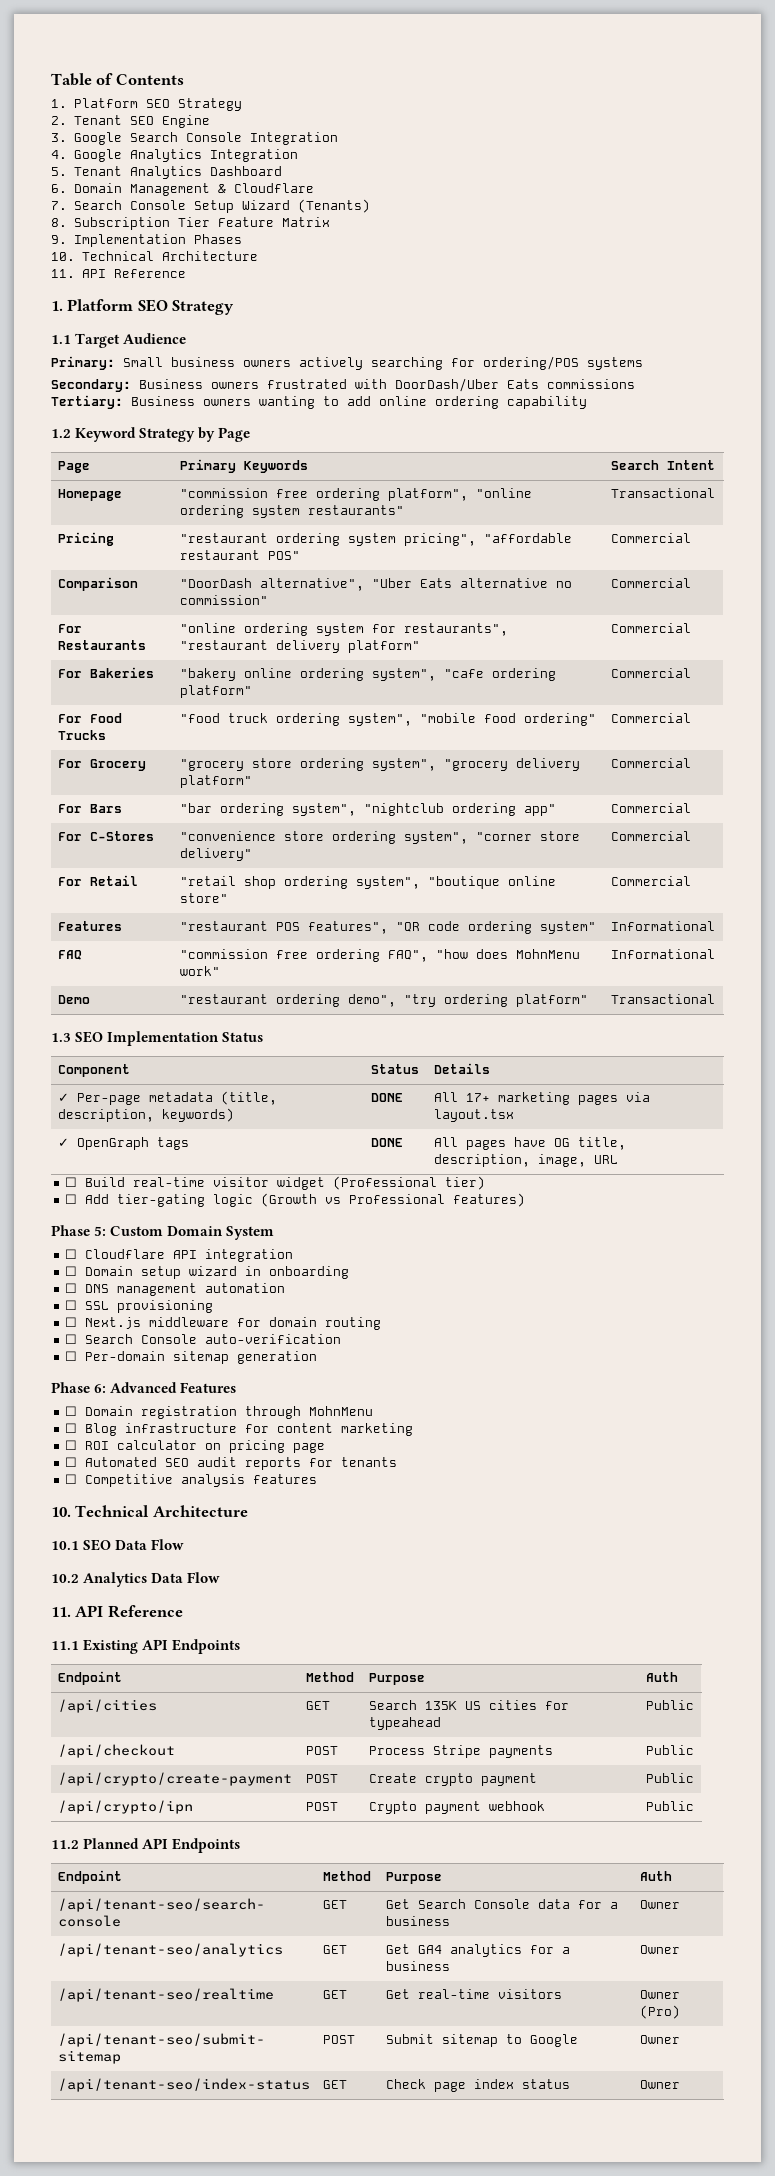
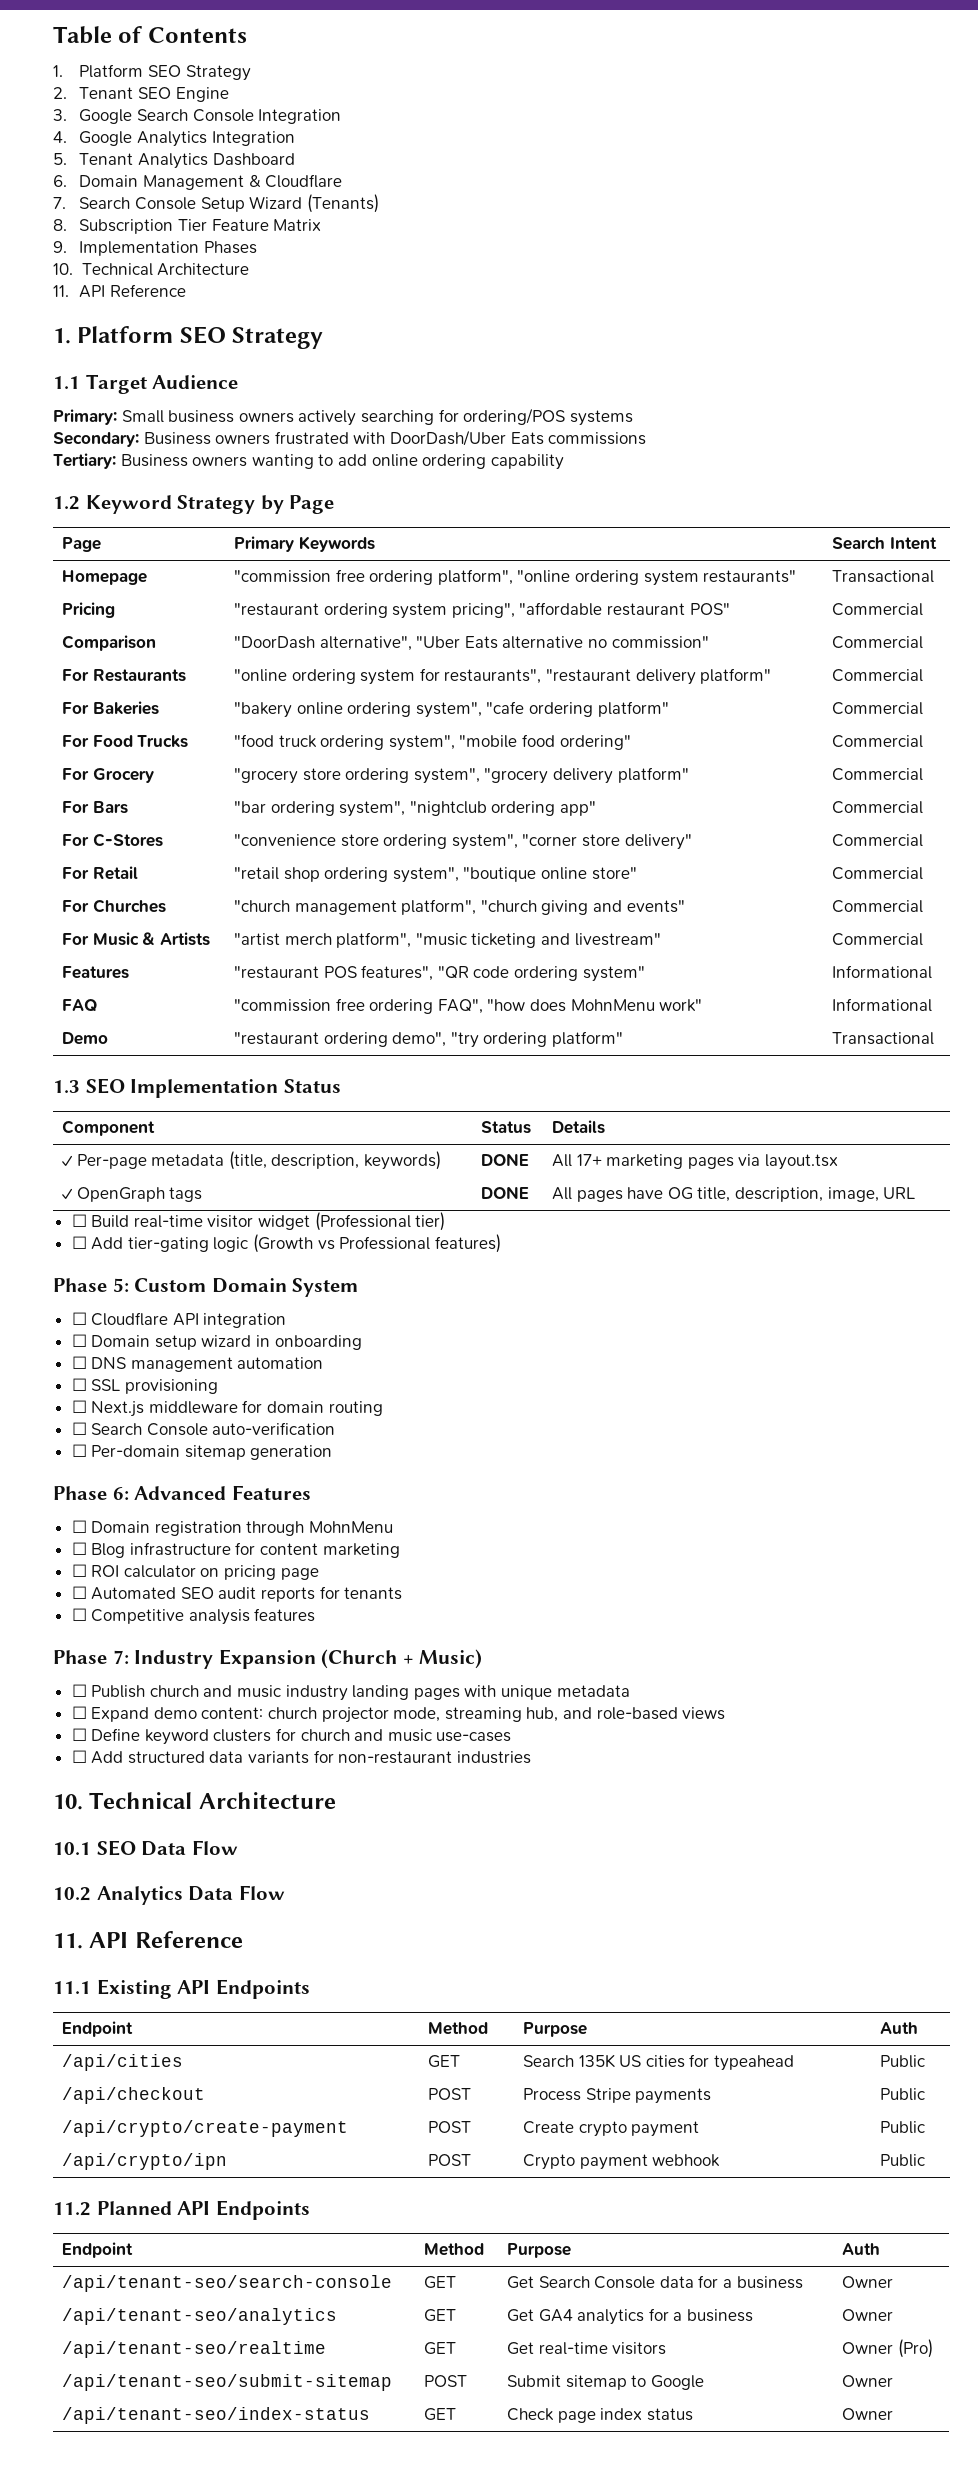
+ For Churches | "church management platform", "church giving and events" | Commercial
+ For Music & Artists | "artist merch platform", "music ticketing and livestream" | Commercial
+ Phase 7: Industry Expansion (Church + Music)
+ ☐ Publish church and music industry landing pages with unique metadata
+ ☐ Expand demo content: church projector mode, streaming hub, and role-based views
+ ☐ Define keyword clusters for church and music use-cases
+ ☐ Add structured data variants for non-restaurant industries

